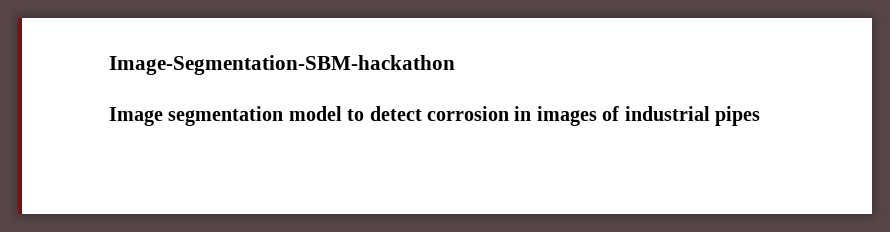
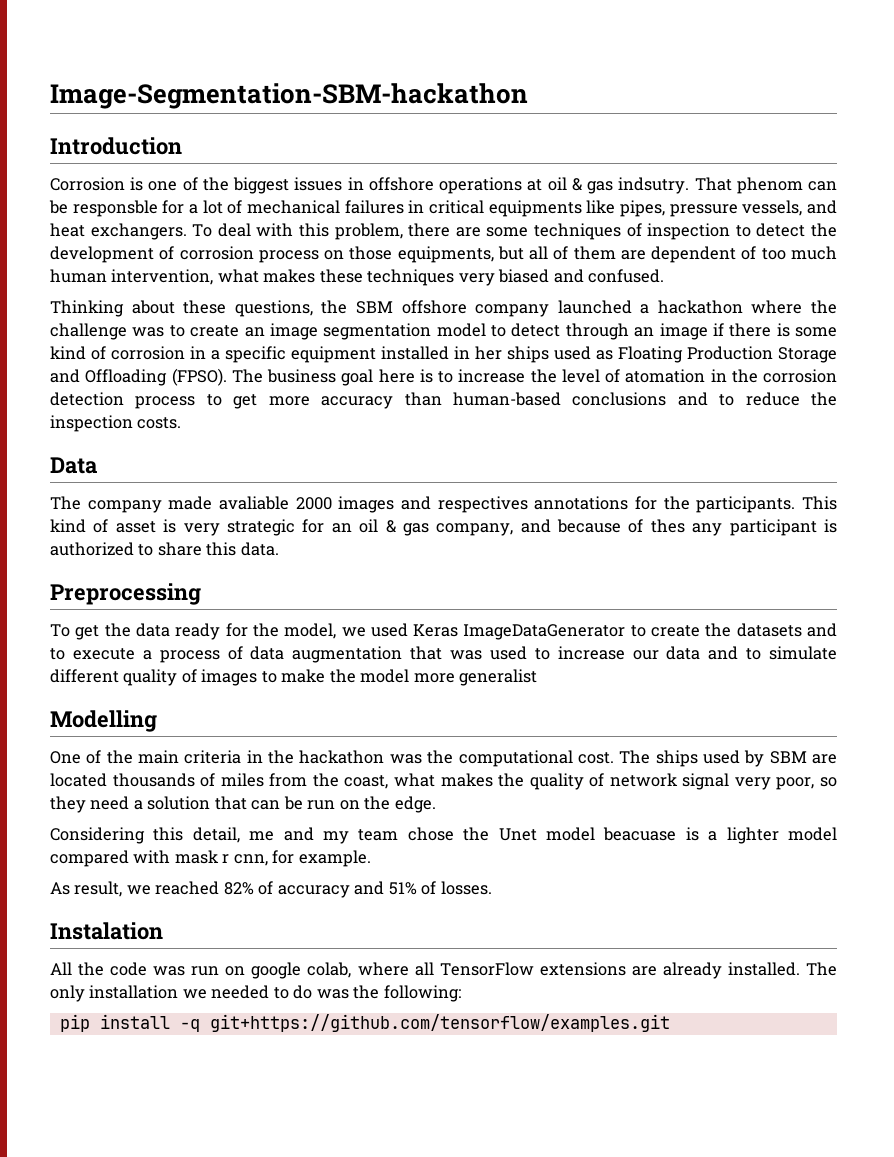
- Image segmentation model to detect corrosion in images of industrial pipes
+ Introduction
+ Corrosion is one of the biggest issues in offshore operations at oil & gas indsutry. That phenom can be responsble for a lot of mechanical failures in critical equipments like pipes, pressure vessels, and heat exchangers. To deal with this problem, there are some techniques of inspection to detect the development of corrosion process on those equipments, but all of them are dependent of too much human intervention, what makes these techniques very biased and confused.
+ Thinking about these questions, the SBM offshore company launched a hackathon where the challenge was to create an image segmentation model to detect through an image if there is some kind of corrosion in a specific equipment installed in her ships used as Floating Production Storage and Offloading (FPSO). The business goal here is to increase the level of atomation in the corrosion detection process to get more accuracy than human-based conclusions and to reduce the inspection costs.
+ Data
+ The company made avaliable 2000 images and respectives annotations for the participants. This kind of asset is very strategic for an oil & gas company, and because of thes any participant is authorized to share this data.
+ Preprocessing
+ To get the data ready for the model, we used Keras ImageDataGenerator to create the datasets and to execute a process of data augmentation that was used to increase our data and to simulate different quality of images to make the model more generalist
+ Modelling
+ One of the main criteria in the hackathon was the computational cost. The ships used by SBM are located thousands of miles from the coast, what makes the quality of network signal very poor, so they need a solution that can be run on the edge.
+ Considering this detail, me and my team chose the Unet model beacuase is a lighter model compared with mask r cnn, for example.
+ As result, we reached 82% of accuracy and 51% of losses.
+ Instalation
+ All the code was run on google colab, where all TensorFlow extensions are already installed. The only installation we needed to do was the following:
+ pip install -q git+https://github.com/tensorflow/examples.git

